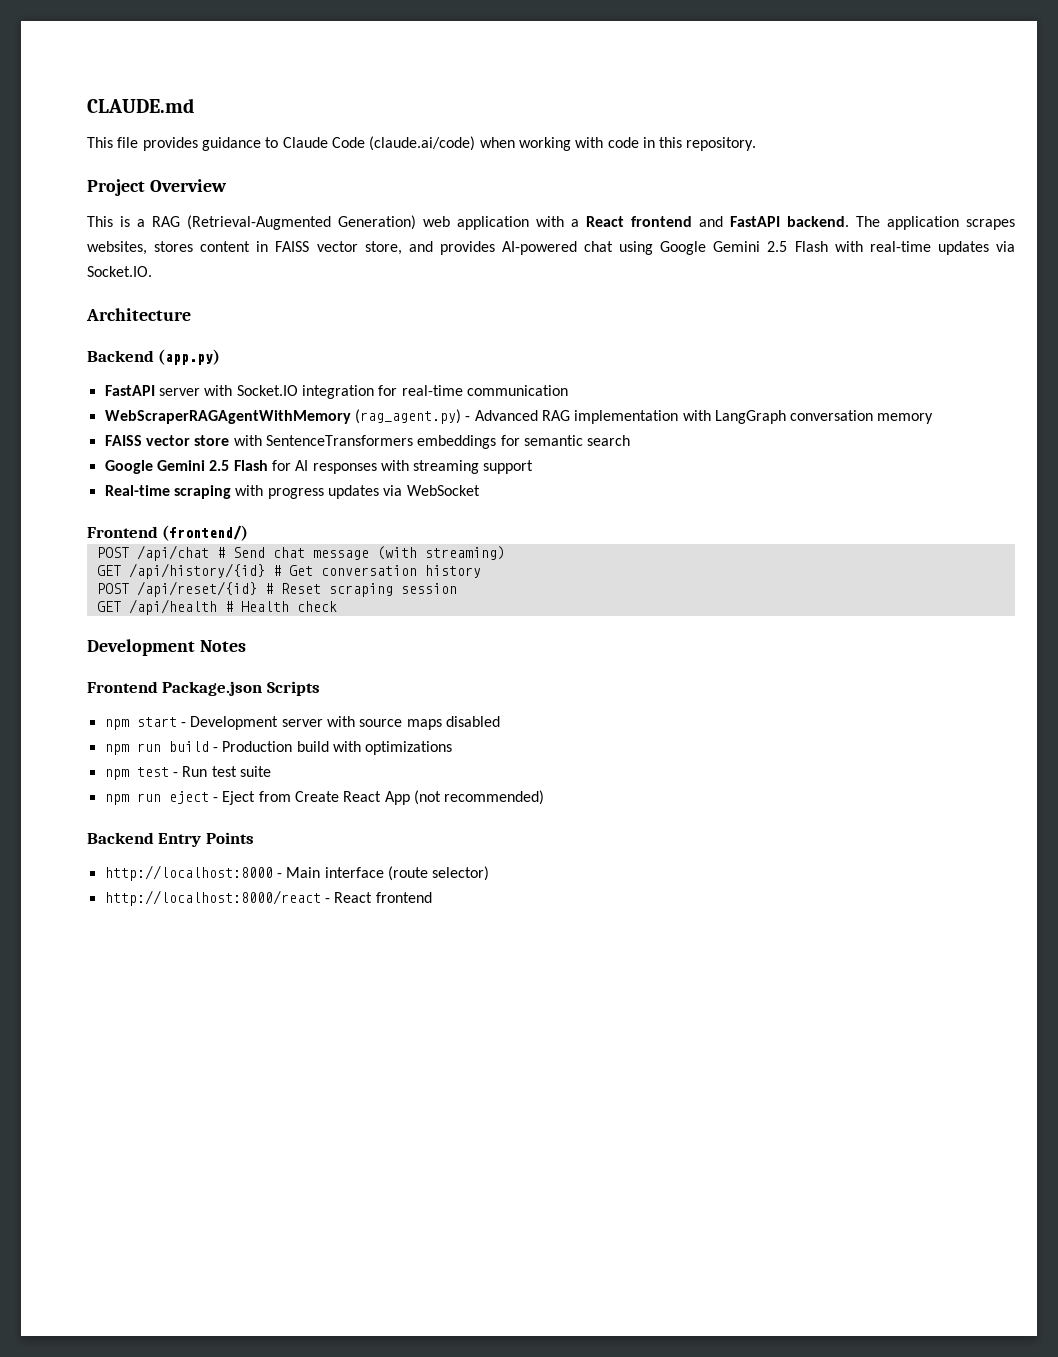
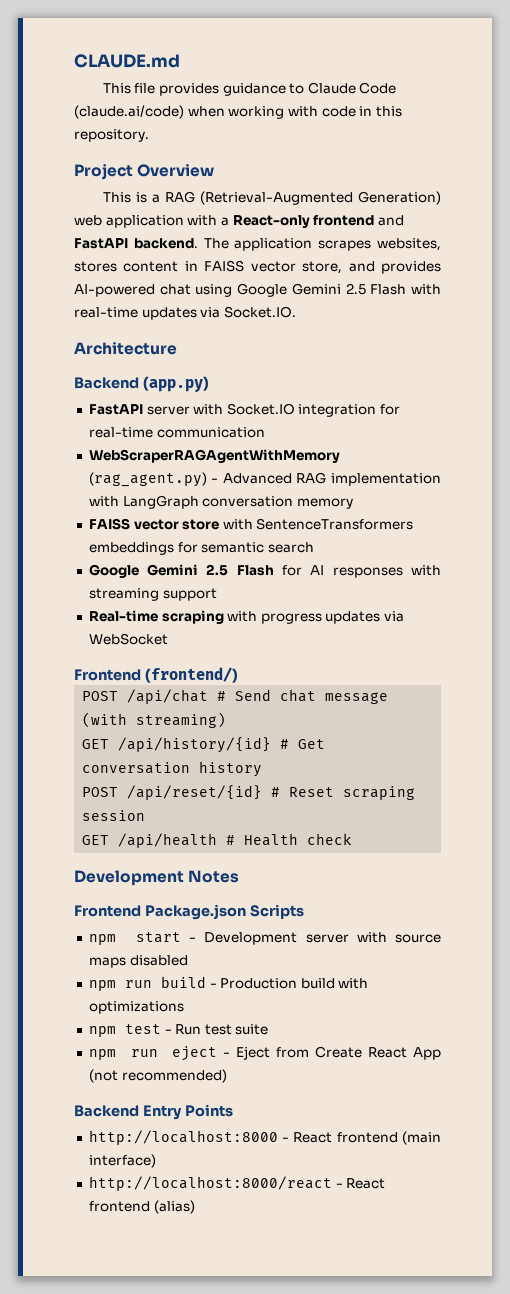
- This is a RAG (Retrieval-Augmented Generation) web application with a React frontend and FastAPI backend.
+ This is a RAG (Retrieval-Augmented Generation) web application with a React-only frontend and FastAPI backend.
- http://localhost:8000 - Main interface (route selector)
+ http://localhost:8000 - React frontend (main interface)
- http://localhost:8000/react - React frontend
+ http://localhost:8000/react - React frontend (alias)

